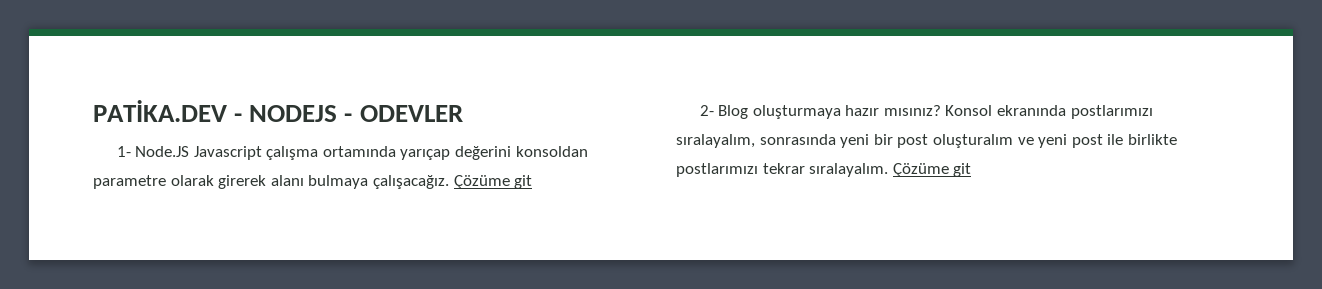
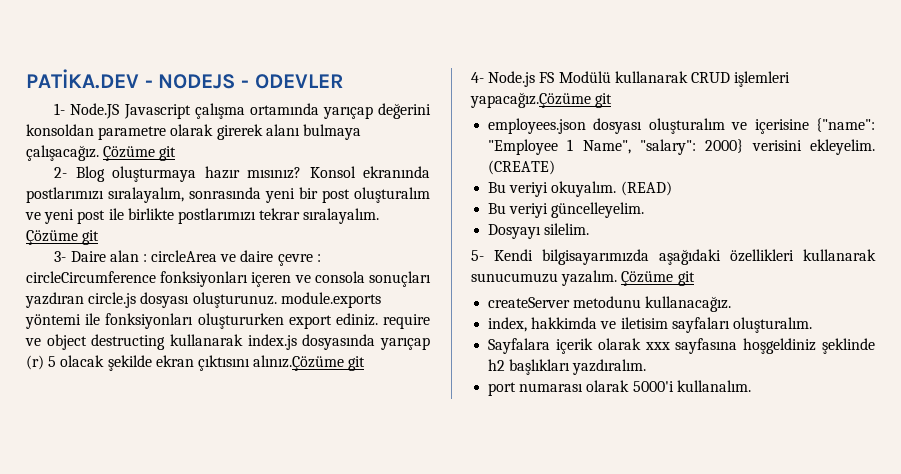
+ 3- Daire alan : circleArea ve daire çevre : circleCircumference fonksiyonları içeren ve consola sonuçları yazdıran circle.js dosyası oluşturunuz. module.exports yöntemi ile fonksiyonları oluştururken export ediniz. require ve object destructing kullanarak index.js dosyasında yarıçap (r) 5 olacak şekilde ekran çıktısını alınız.Çözüme git
+ 4- Node.js FS Modülü kullanarak CRUD işlemleri yapacağız.Çözüme git
+ employees.json dosyası oluşturalım ve içerisine {"name": "Employee 1 Name", "salary": 2000} verisini ekleyelim. (CREATE)
+ Bu veriyi okuyalım. (READ)
+ Bu veriyi güncelleyelim.
+ Dosyayı silelim.
+ 5- Kendi bilgisayarımızda aşağıdaki özellikleri kullanarak sunucumuzu yazalım. Çözüme git
+ createServer metodunu kullanacağız.
+ index, hakkimda ve iletisim sayfaları oluşturalım.
+ Sayfalara içerik olarak xxx sayfasına hoşgeldiniz şeklinde h2 başlıkları yazdıralım.
+ port numarası olarak 5000'i kullanalım.

